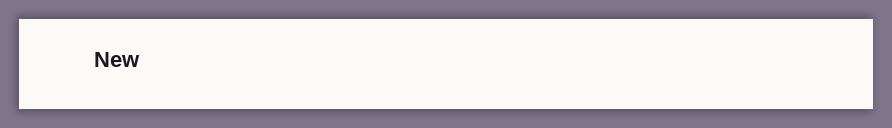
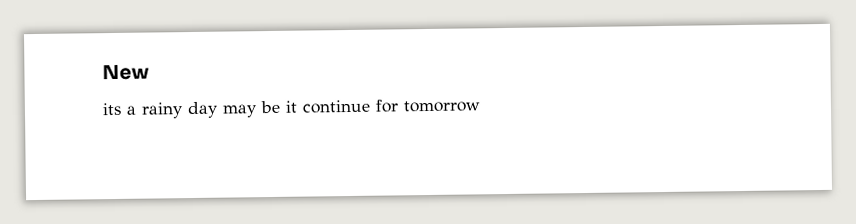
+ its a rainy day may be it continue for tomorrow

